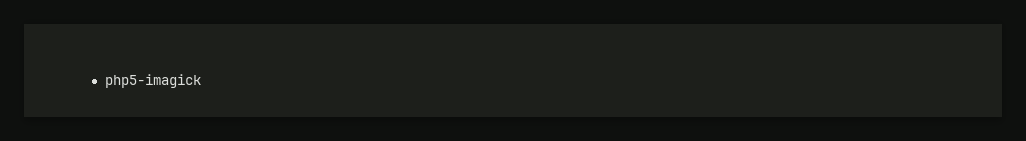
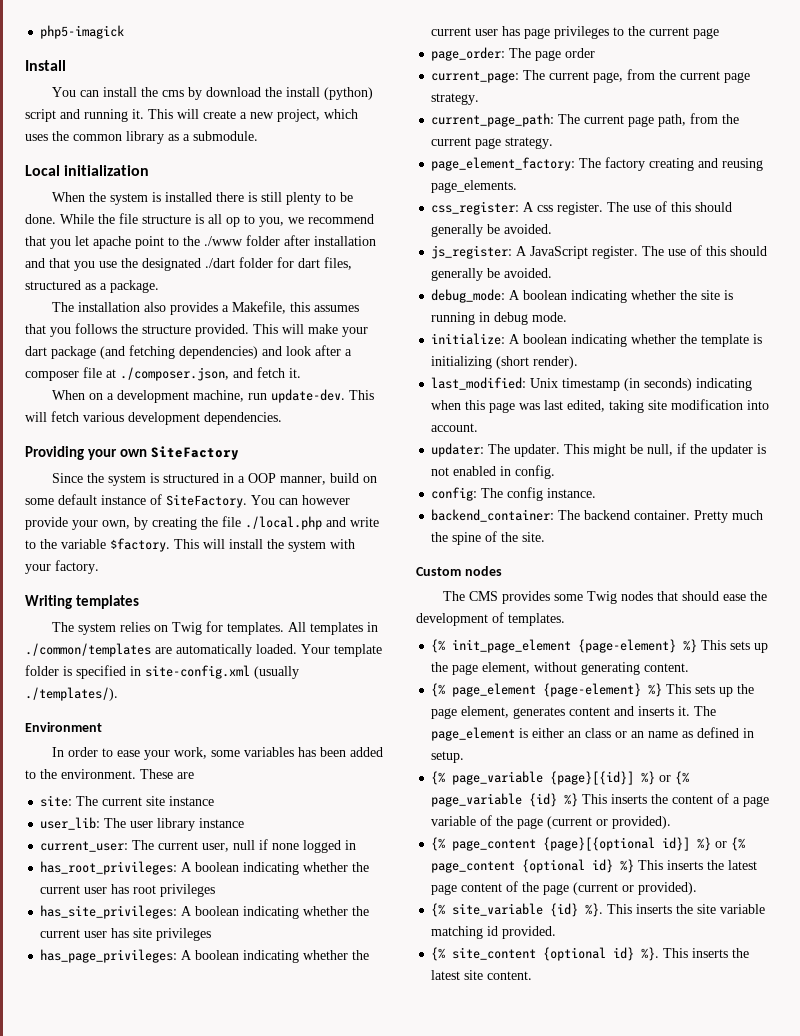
+ Install
+ You can install the cms by download the install (python) script and running it. This will create a new project, which uses the common library as a submodule.
+ Local initialization
+ When the system is installed there is still plenty to be done. While the file structure is all op to you, we recommend that you let apache point to the ./www folder after installation and that you use the designated ./dart folder for dart files, structured as a package.
+ The installation also provides a Makefile, this assumes that you follows the structure provided. This will make your dart package (and fetching dependencies) and look after a composer file at ./composer.json, and fetch it.
+ When on a development machine, run update-dev. This will fetch various development dependencies.
+ Providing your own SiteFactory
+ Since the system is structured in a OOP manner, build on some default instance of SiteFactory. You can however provide your own, by creating the file ./local.php and write to the variable $factory. This will install the system with your factory.
+ Writing templates
+ The system relies on Twig for templates. All templates in ./common/templates are automatically loaded. Your template folder is specified in site-config.xml (usually ./templates/).
+ Environment
+ In order to ease your work, some variables has been added to the environment. These are
+ site: The current site instance
+ user_lib: The user library instance
+ current_user: The current user, null if none logged in
+ has_root_privileges: A boolean indicating whether the current user has root privileges
+ has_site_privileges: A boolean indicating whether the current user has site privileges
+ has_page_privileges: A boolean indicating whether the current user has page privileges to the current page
+ page_order: The page order
+ current_page: The current page, from the current page strategy.
+ current_page_path: The current page path, from the current page strategy.
+ page_element_factory: The factory creating and reusing page_elements.
+ css_register: A css register. The use of this should generally be avoided.
+ js_register: A JavaScript register. The use of this should generally be avoided.
+ debug_mode: A boolean indicating whether the site is running in debug mode.
+ initialize: A boolean indicating whether the template is initializing (short render).
+ last_modified: Unix timestamp (in seconds) indicating when this page was last edited, taking site modification into account.
+ updater: The updater. This might be null, if the updater is not enabled in config.
+ config: The config instance.
+ backend_container: The backend container. Pretty much the spine of the site.
+ Custom nodes
+ The CMS provides some Twig nodes that should ease the development of templates.
+ {% init_page_element {page-element} %} This sets up the page element, without generating content.
+ {% page_element {page-element} %} This sets up the page element, generates content and inserts it. The page_element is either an class or an name as defined in setup.
+ {% page_variable {page}[{id}] %} or {% page_variable {id} %} This inserts the content of a page variable of the page (current or provided).
+ {% page_content {page}[{optional id}] %} or {% page_content {optional id} %} This inserts the latest page content of the page (current or provided).
+ {% site_variable {id} %}. This inserts the site variable matching id provided.
+ {% site_content {optional id} %}. This inserts the latest site content.

